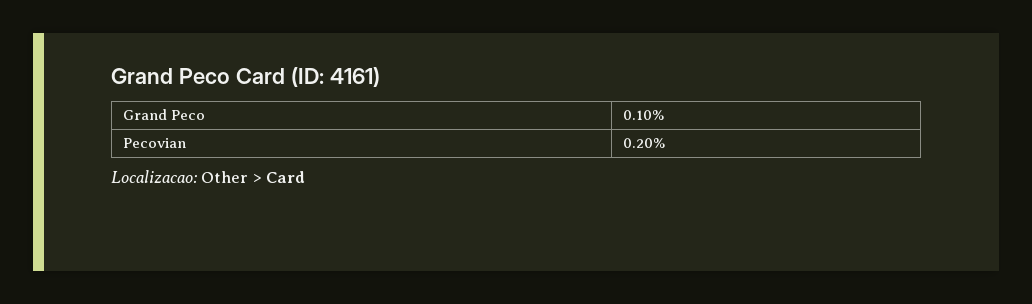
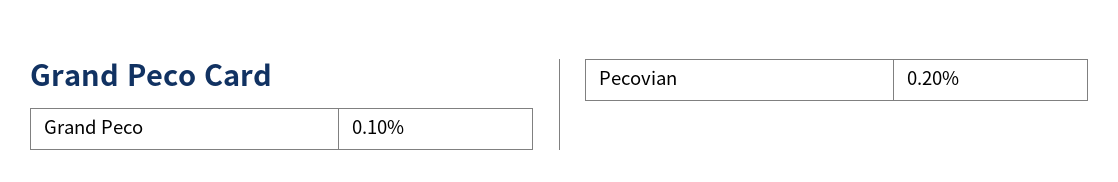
- Grand Peco Card (ID: 4161)
+ Grand Peco Card
- Localizacao: Other > Card

